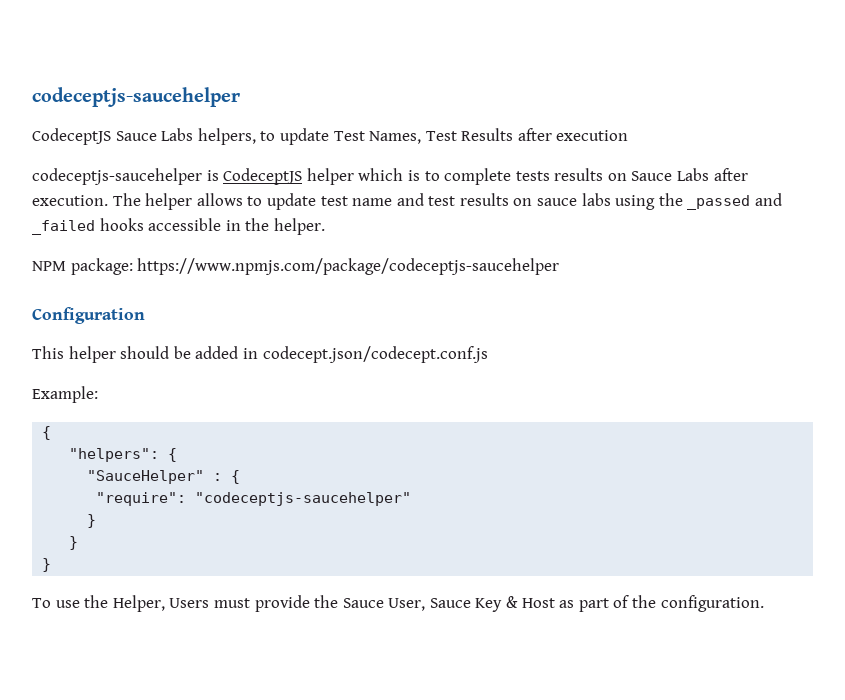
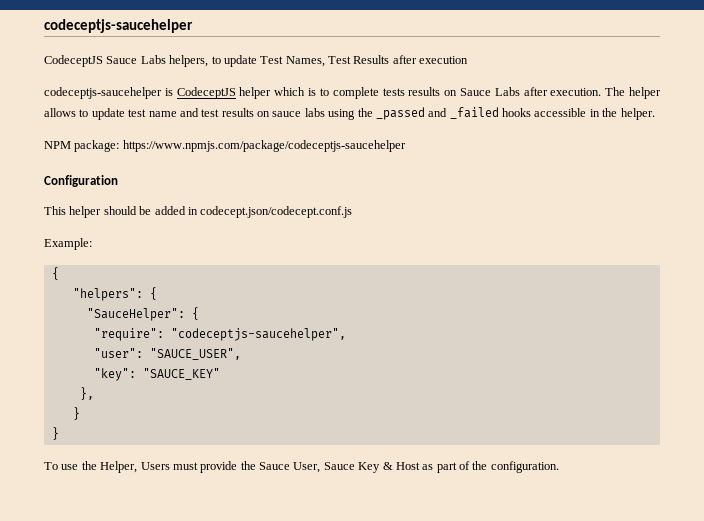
- "SauceHelper" : {
+ "SauceHelper": {
- "require": "codeceptjs-saucehelper"
- }
+ "require": "codeceptjs-saucehelper",
+ "user": "SAUCE_USER",
+ "key": "SAUCE_KEY"
+ },

